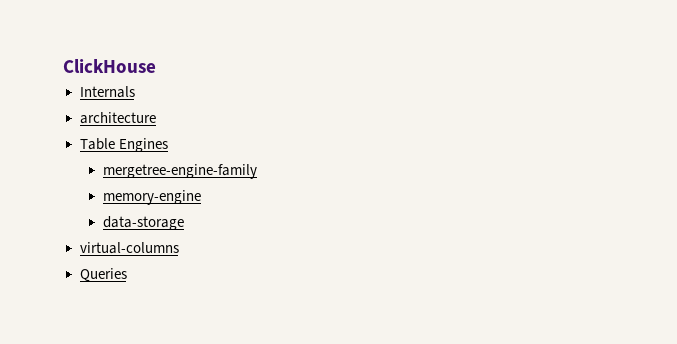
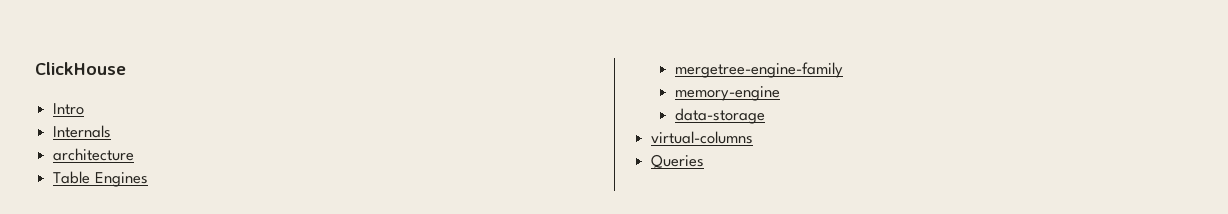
+ Intro

